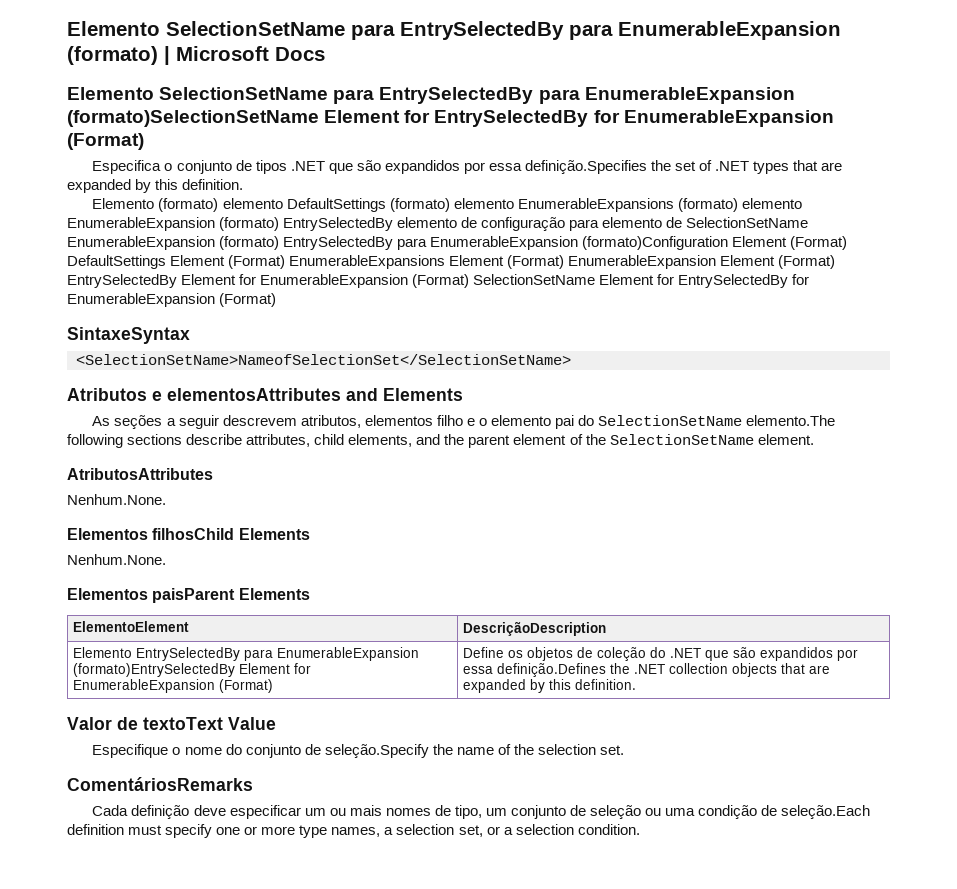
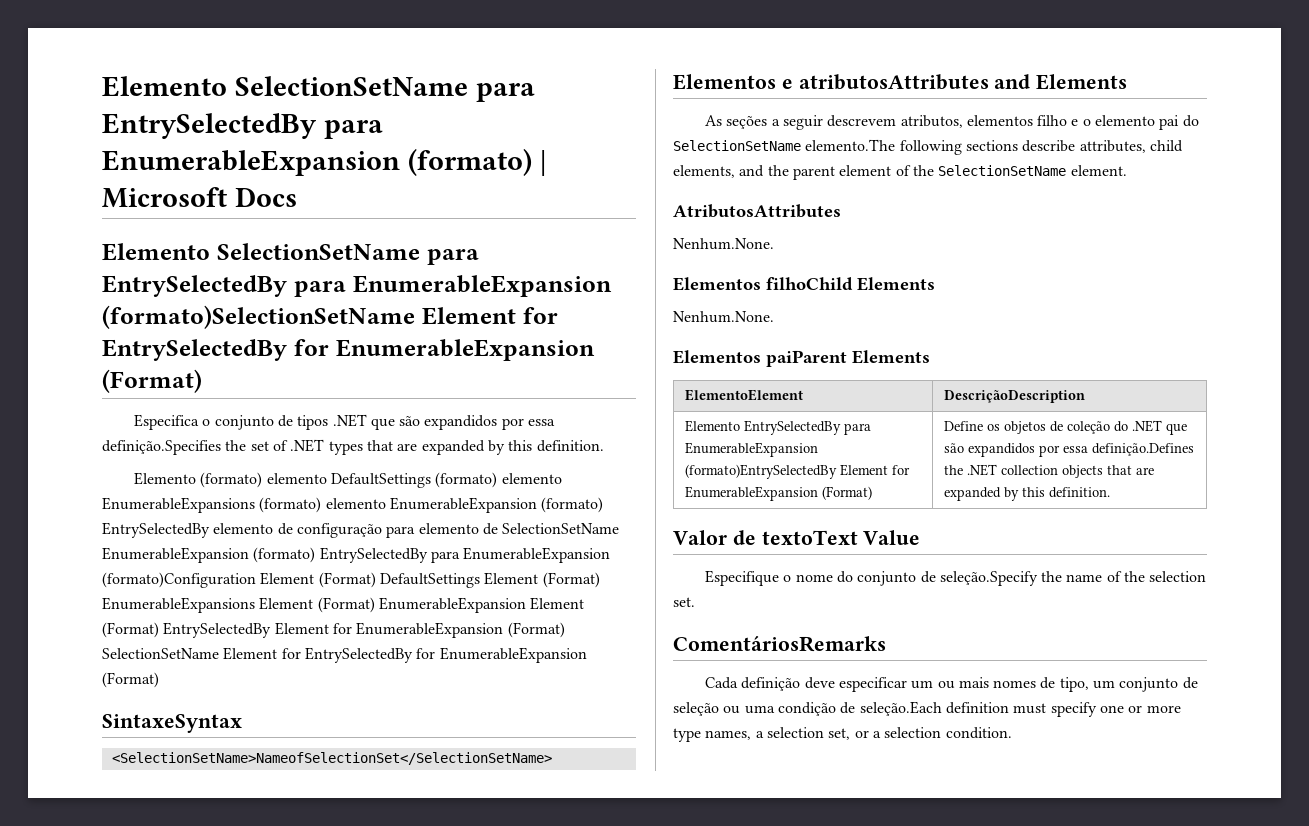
- Atributos e elementosAttributes and Elements
+ Elementos e atributosAttributes and Elements
- Elementos filhosChild Elements
+ Elementos filhoChild Elements
- Elementos paisParent Elements
+ Elementos paiParent Elements

